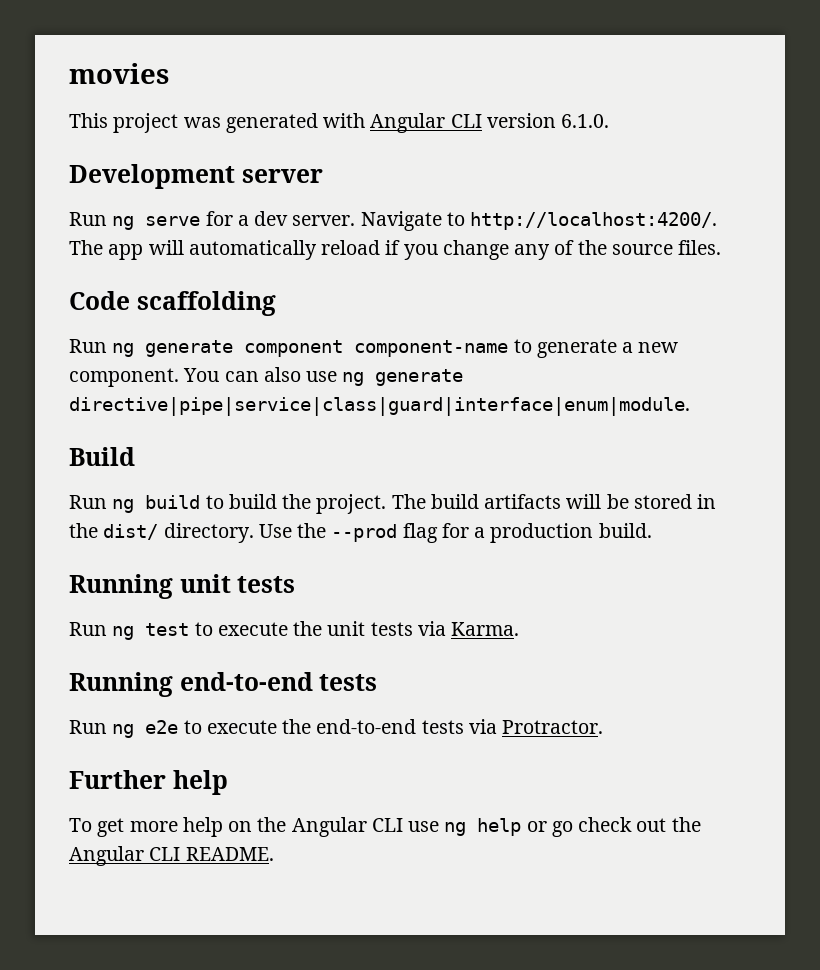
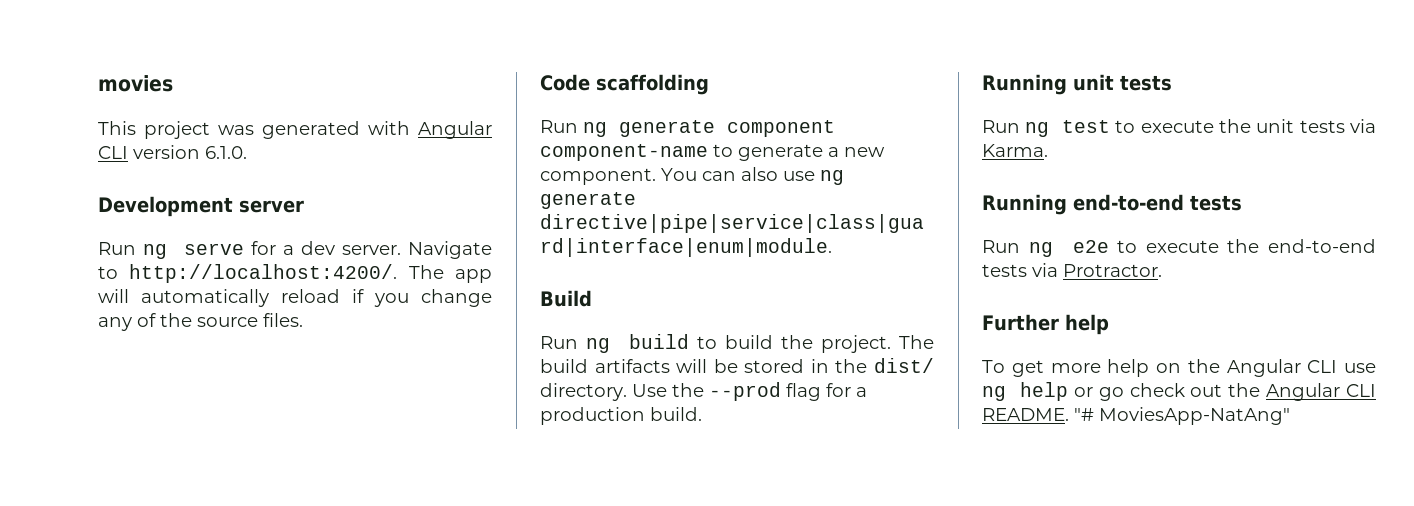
+ "# MoviesApp-NatAng"

